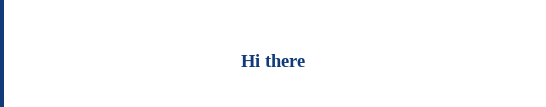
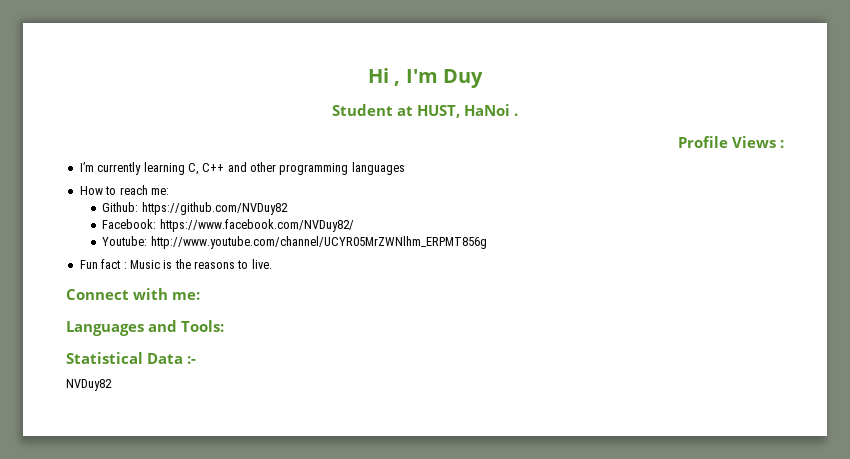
- Hi there
+ Hi , I'm Duy
+ Student at HUST, HaNoi .
+ Profile Views :
+ I’m currently learning C, C++ and other programming languages
+ How to reach me:
+ Github: https://github.com/NVDuy82
+ Facebook: https://www.facebook.com/NVDuy82/
+ Youtube: http://www.youtube.com/channel/UCYR05MrZWNlhm_ERPMT856g
+ Fun fact : Music is the reasons to live.
+ Connect with me:
+ Languages and Tools:
+ Statistical Data :-
+ NVDuy82

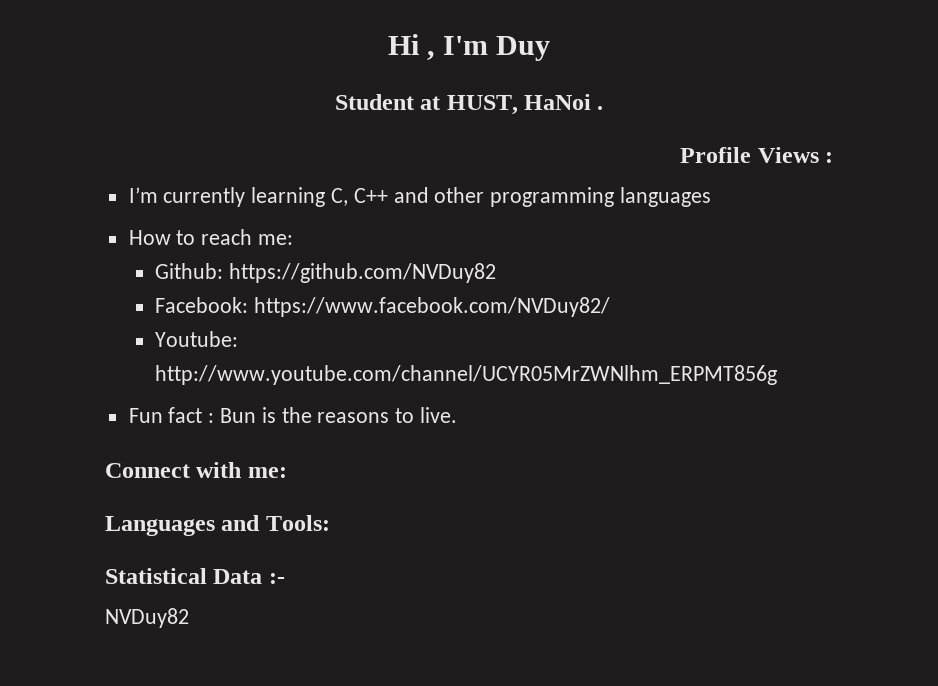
- Fun fact : Music is the reasons to live.
+ Fun fact : Bun is the reasons to live.

